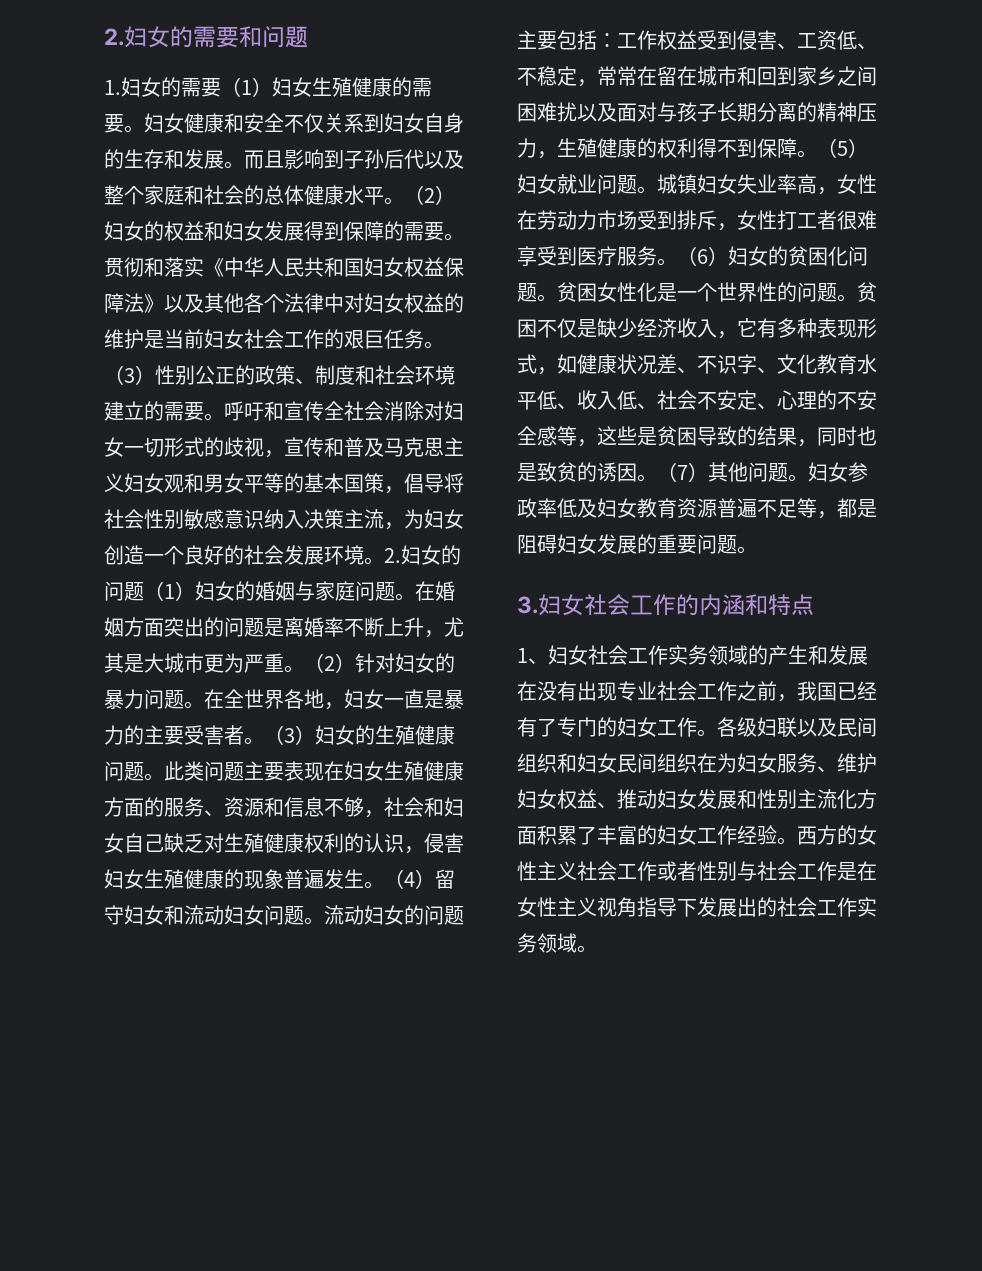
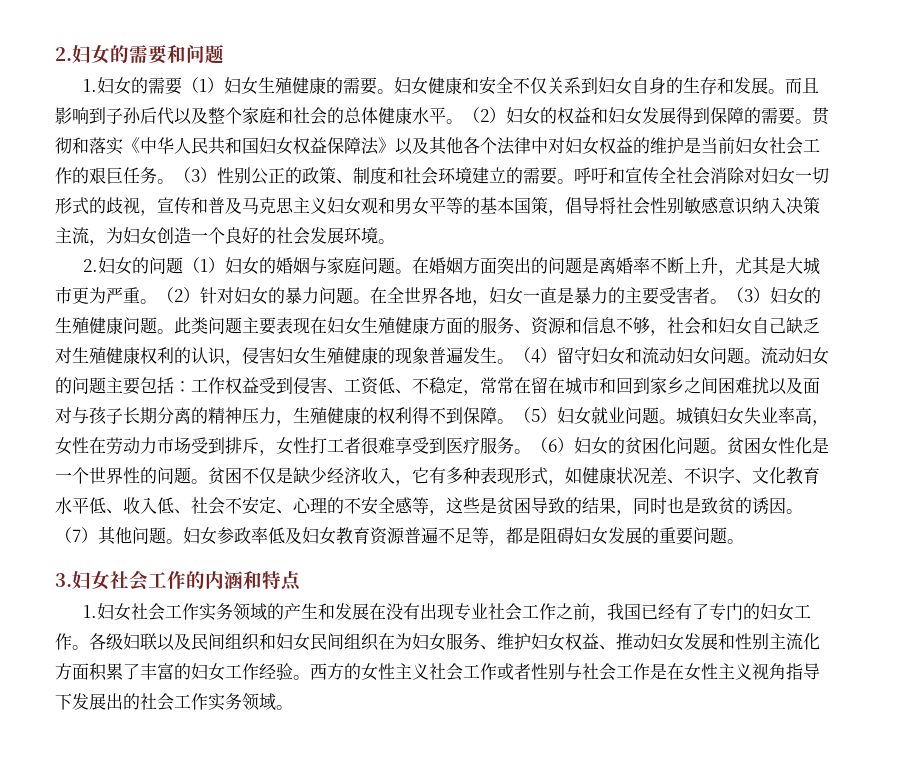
- 呼吁和宣传全社会消除对妇女一切形式的歧视，宣传和普及马克思主义妇女观和男女平等的基本国策，倡导将社会性别敏感意识纳入决策主流，为妇女创造一个良好的社会发展环境。2.妇女的问题（1）妇女的婚姻与家庭问题。
+ 呼吁和宣传全社会消除对妇女一切形式的歧视，宣传和普及马克思主义妇女观和男女平等的基本国策，倡导将社会性别敏感意识纳入决策主流，为妇女创造一个良好的社会发展环境。
+ 2.妇女的问题（1）妇女的婚姻与家庭问题。
- 1、妇女社会工作实务领域的产生和发展在没有出现专业社会工作之前，我国已经有了专门的妇女工作。
+ 1.妇女社会工作实务领域的产生和发展在没有出现专业社会工作之前，我国已经有了专门的妇女工作。

